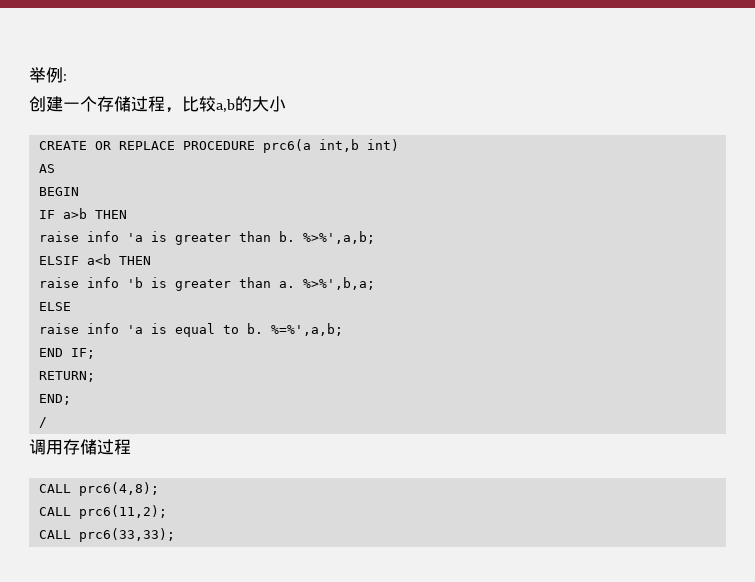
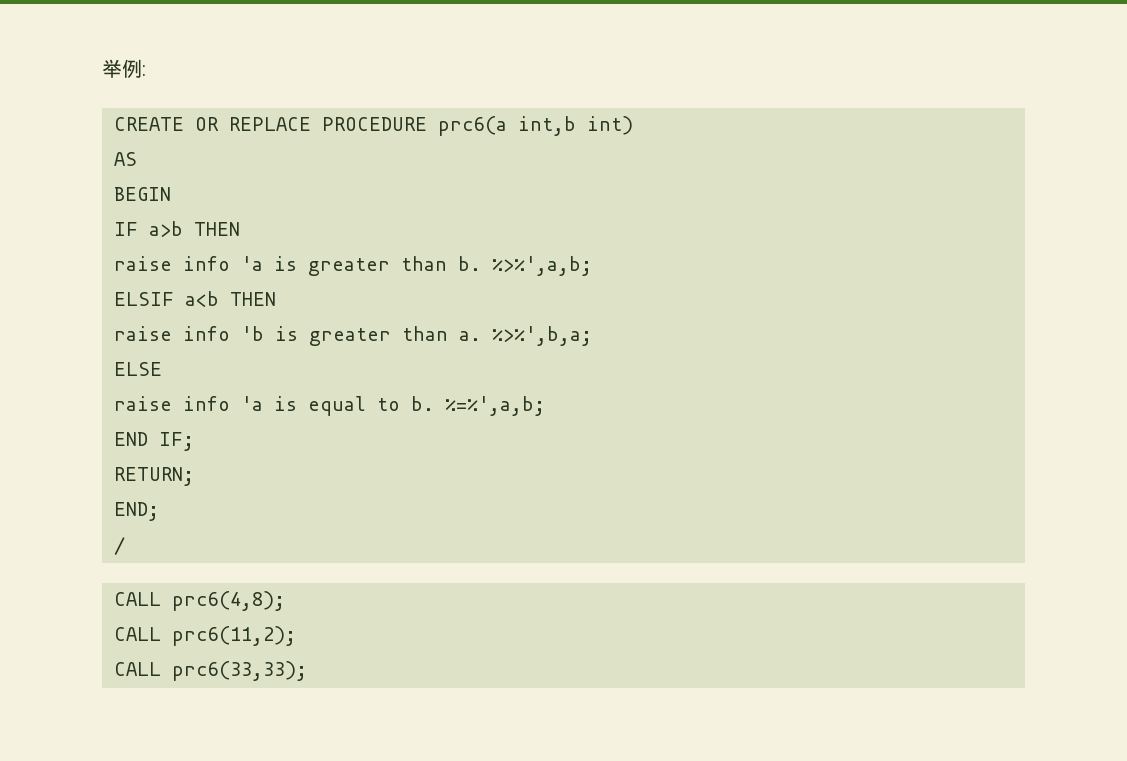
- 创建一个存储过程，比较a,b的大小
- 调用存储过程

